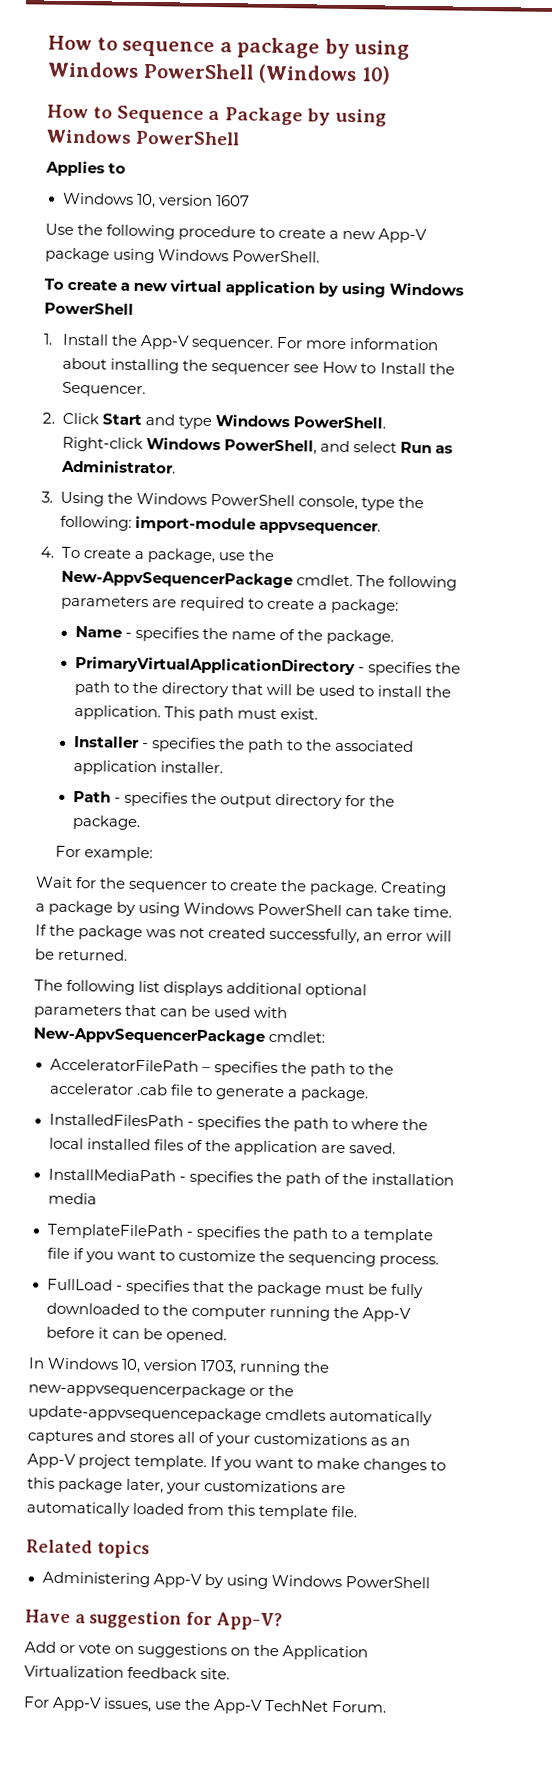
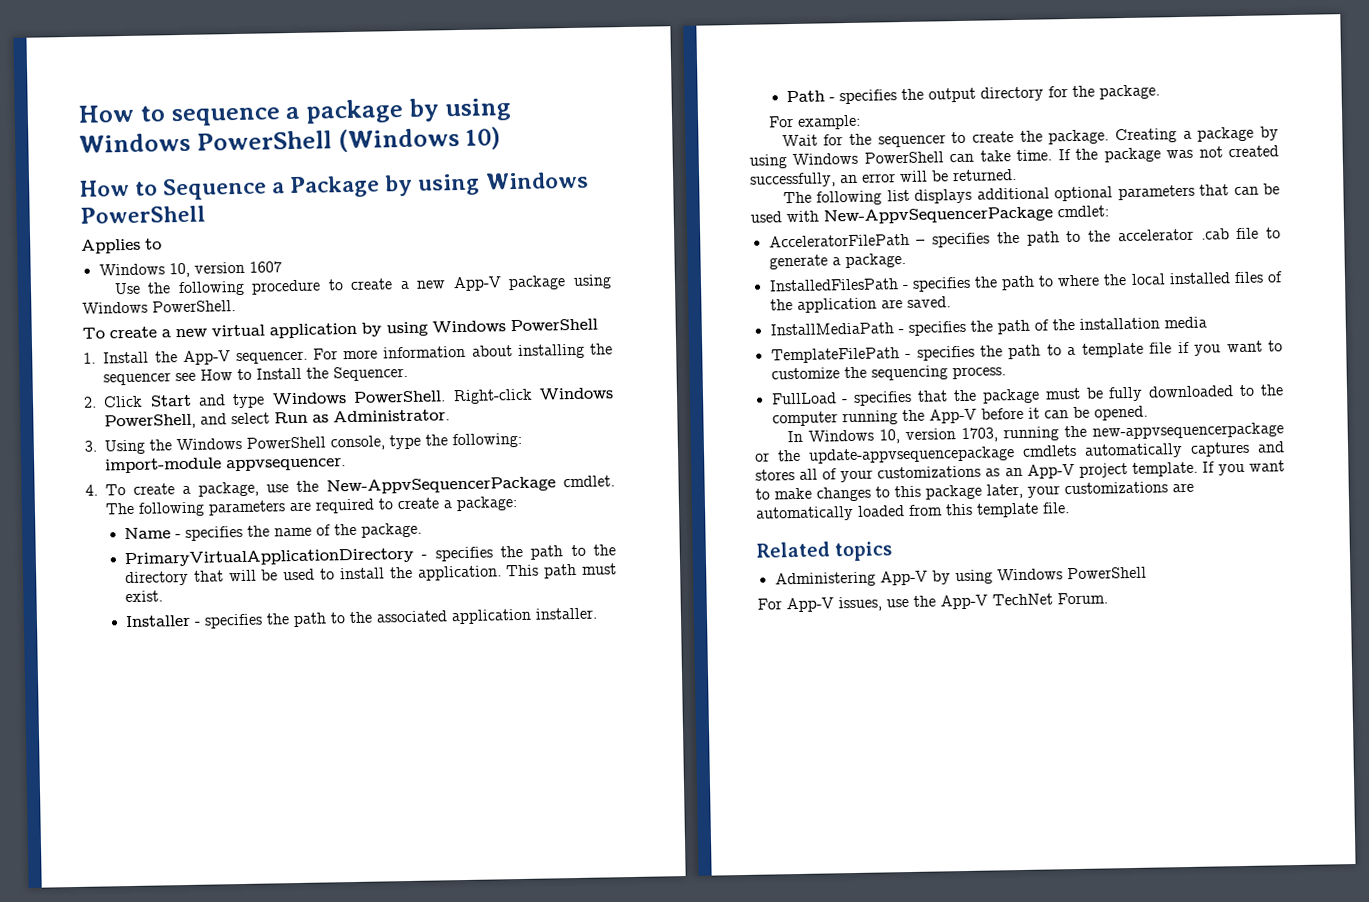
- Have a suggestion for App-V?
- Add or vote on suggestions on the Application Virtualization feedback site.

